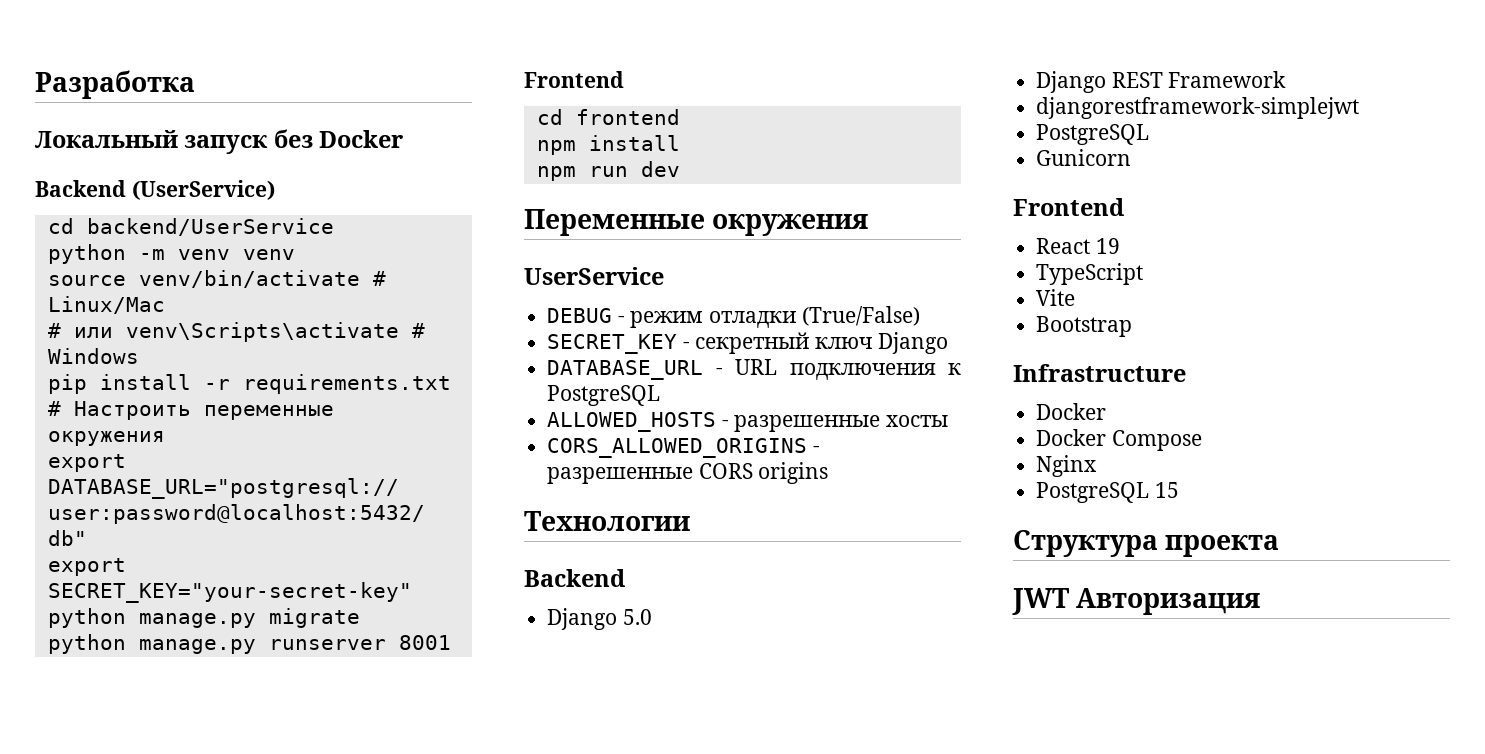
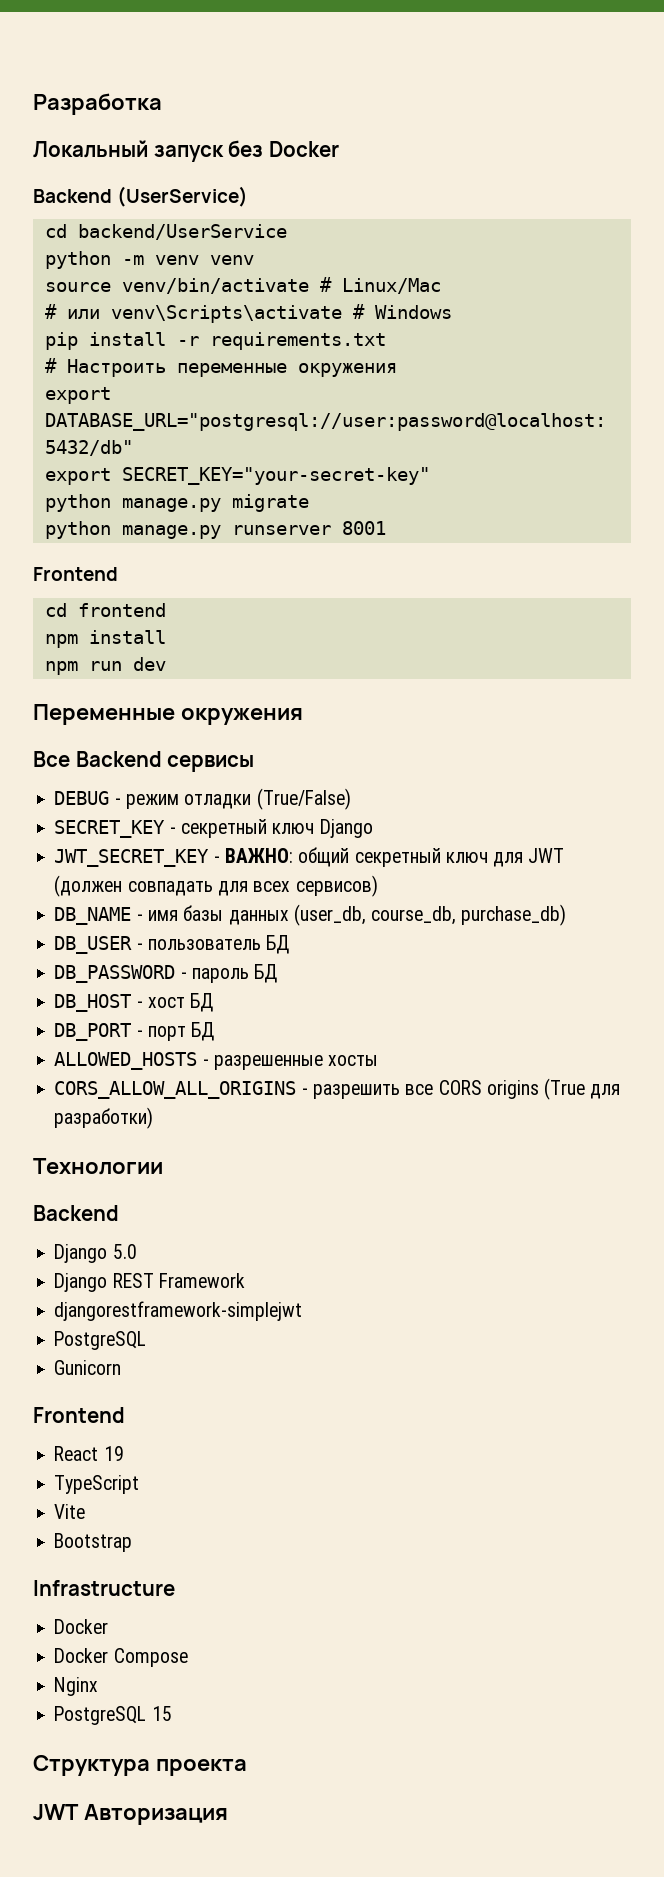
- UserService
+ Все Backend сервисы
- DATABASE_URL - URL подключения к PostgreSQL
+ JWT_SECRET_KEY - ВАЖНО: общий секретный ключ для JWT (должен совпадать для всех сервисов)
+ DB_NAME - имя базы данных (user_db, course_db, purchase_db)
+ DB_USER - пользователь БД
+ DB_PASSWORD - пароль БД
+ DB_HOST - хост БД
+ DB_PORT - порт БД
- CORS_ALLOWED_ORIGINS - разрешенные CORS origins
+ CORS_ALLOW_ALL_ORIGINS - разрешить все CORS origins (True для разработки)

